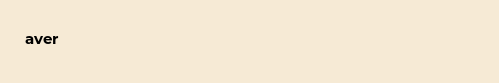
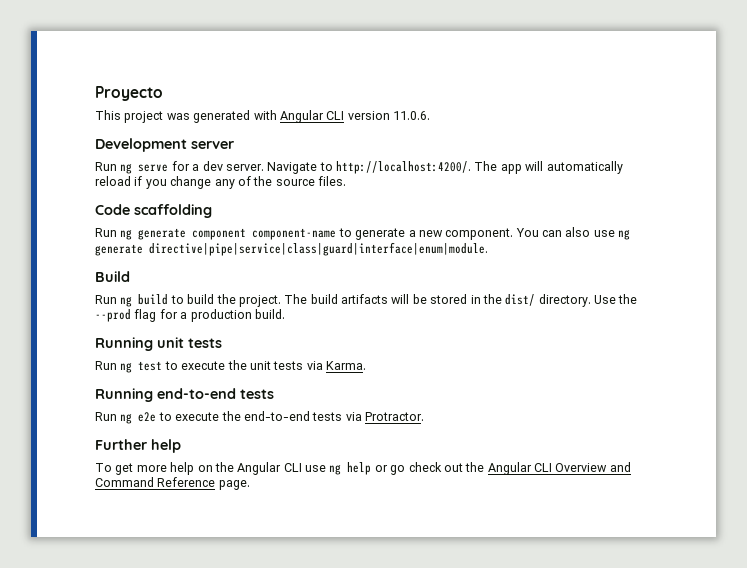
- aver
+ Proyecto
+ This project was generated with Angular CLI version 11.0.6.
+ Development server
+ Run ng serve for a dev server. Navigate to http://localhost:4200/. The app will automatically reload if you change any of the source files.
+ Code scaffolding
+ Run ng generate component component-name to generate a new component. You can also use ng generate directive|pipe|service|class|guard|interface|enum|module.
+ Build
+ Run ng build to build the project. The build artifacts will be stored in the dist/ directory. Use the --prod flag for a production build.
+ Running unit tests
+ Run ng test to execute the unit tests via Karma.
+ Running end-to-end tests
+ Run ng e2e to execute the end-to-end tests via Protractor.
+ Further help
+ To get more help on the Angular CLI use ng help or go check out the Angular CLI Overview and Command Reference page.

